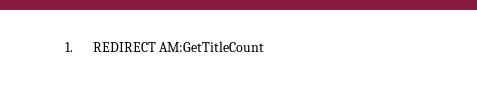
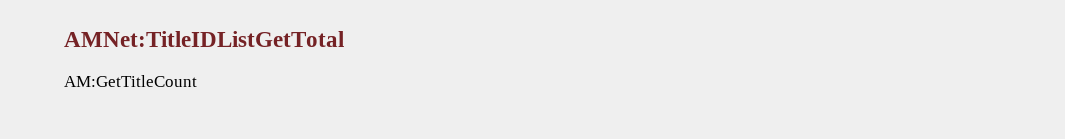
- 1. REDIRECT AM:GetTitleCount
+ AMNet:TitleIDListGetTotal
+ AM:GetTitleCount

